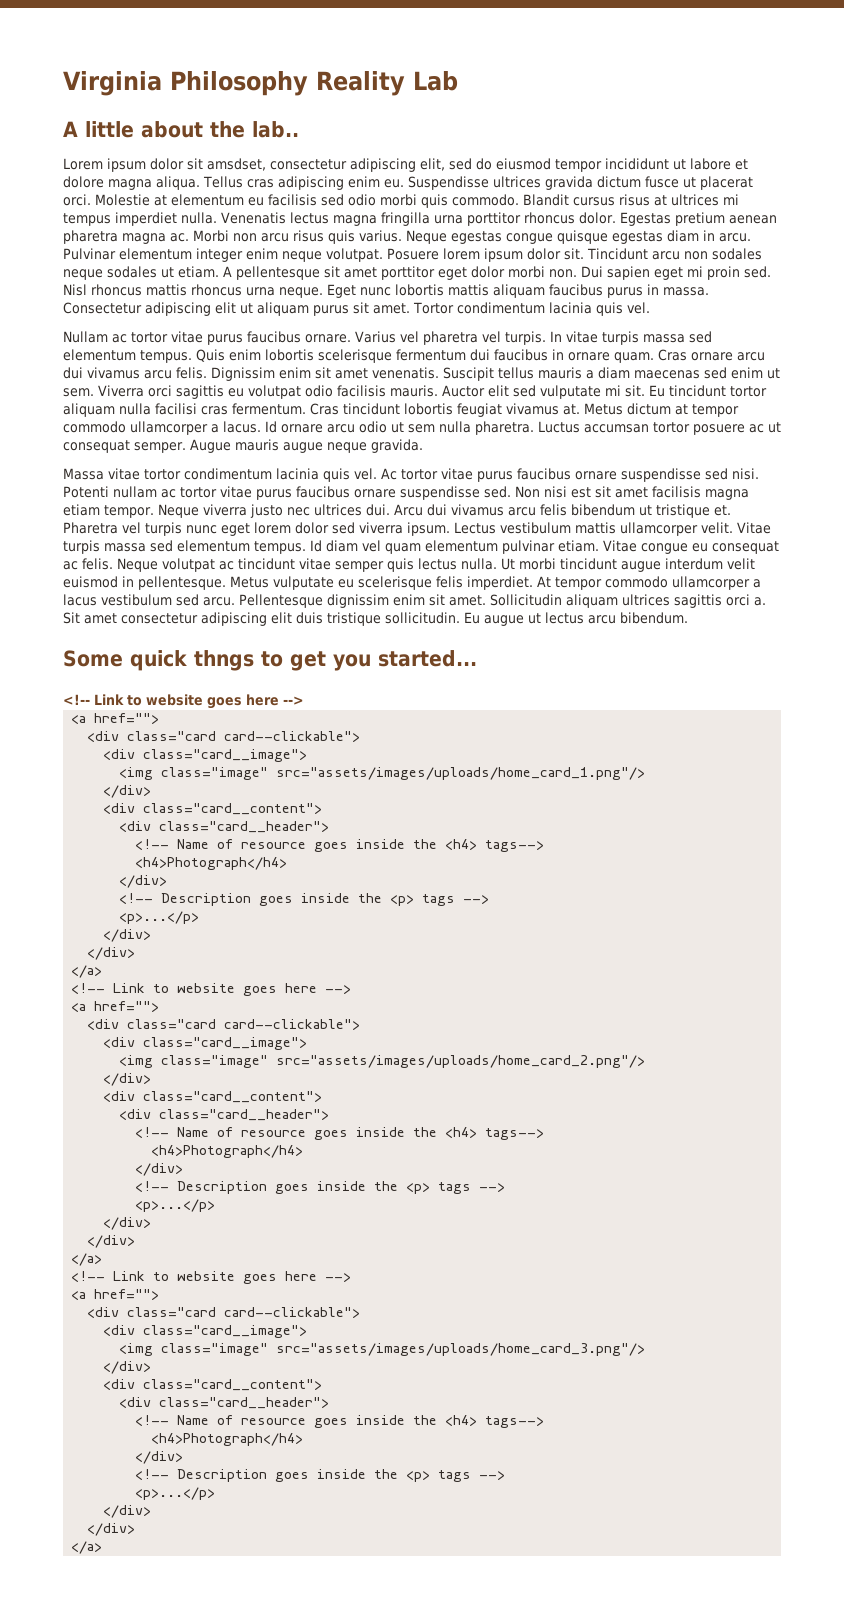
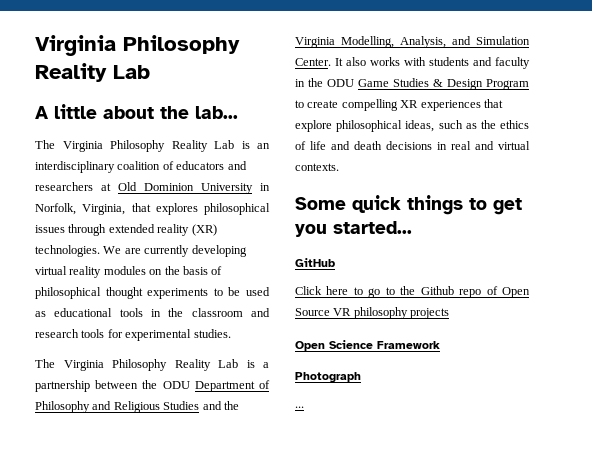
- A little about the lab..
- Lorem ipsum dolor sit amsdset, consectetur adipiscing elit, sed do eiusmod tempor incididunt ut labore et dolore magna aliqua. Tellus cras adipiscing enim eu. Suspendisse ultrices gravida dictum fusce ut placerat orci. Molestie at elementum eu facilisis sed odio morbi quis commodo. Blandit cursus risus at ultrices mi tempus imperdiet nulla. Venenatis lectus magna fringilla urna porttitor rhoncus dolor. Egestas pretium aenean pharetra magna ac. Morbi non arcu risus quis varius. Neque egestas congue quisque egestas diam in arcu. Pulvinar elementum integer enim neque volutpat. Posuere lorem ipsum dolor sit. Tincidunt arcu non sodales neque sodales ut etiam. A pellentesque sit amet porttitor eget dolor morbi non. Dui sapien eget mi proin sed. Nisl rhoncus mattis rhoncus urna neque. Eget nunc lobortis mattis aliquam faucibus purus in massa. Consectetur adipiscing elit ut aliquam purus sit amet. Tortor condimentum lacinia quis vel.
- Nullam ac tortor vitae purus faucibus ornare. Varius vel pharetra vel turpis. In vitae turpis massa sed elementum tempus. Quis enim lobortis scelerisque fermentum dui faucibus in ornare quam. Cras ornare arcu dui vivamus arcu felis. Dignissim enim sit amet venenatis. Suscipit tellus mauris a diam maecenas sed enim ut sem. Viverra orci sagittis eu volutpat odio facilisis mauris. Auctor elit sed vulputate mi sit. Eu tincidunt tortor aliquam nulla facilisi cras fermentum. Cras tincidunt lobortis feugiat vivamus at. Metus dictum at tempor commodo ullamcorper a lacus. Id ornare arcu odio ut sem nulla pharetra. Luctus accumsan tortor posuere ac ut consequat semper. Augue mauris augue neque gravida.
- Massa vitae tortor condimentum lacinia quis vel. Ac tortor vitae purus faucibus ornare suspendisse sed nisi. Potenti nullam ac tortor vitae purus faucibus ornare suspendisse sed. Non nisi est sit amet facilisis magna etiam tempor. Neque viverra justo nec ultrices dui. Arcu dui vivamus arcu felis bibendum ut tristique et. Pharetra vel turpis nunc eget lorem dolor sed viverra ipsum. Lectus vestibulum mattis ullamcorper velit. Vitae turpis massa sed elementum tempus. Id diam vel quam elementum pulvinar etiam. Vitae congue eu consequat ac felis. Neque volutpat ac tincidunt vitae semper quis lectus nulla. Ut morbi tincidunt augue interdum velit euismod in pellentesque. Metus vulputate eu scelerisque felis imperdiet. At tempor commodo ullamcorper a lacus vestibulum sed arcu. Pellentesque dignissim enim sit amet. Sollicitudin aliquam ultrices sagittis orci a. Sit amet consectetur adipiscing elit duis tristique sollicitudin. Eu augue ut lectus arcu bibendum.
+ A little about the lab...
+ The Virginia Philosophy Reality Lab is an interdisciplinary coalition of educators and researchers at Old Dominion University in Norfolk, Virginia, that explores philosophical issues through extended reality (XR) technologies. We are currently developing virtual reality modules on the basis of philosophical thought experiments to be used as educational tools in the classroom and research tools for experimental studies.
+ The Virginia Philosophy Reality Lab is a partnership between the ODU Department of Philosophy and Religious Studies and the Virginia Modelling, Analysis, and Simulation Center. It also works with students and faculty in the ODU Game Studies & Design Program to create compelling XR experiences that explore philosophical ideas, such as the ethics of life and death decisions in real and virtual contexts.
- Some quick thngs to get you started...
- <!-- Link to website goes here -->
- <a href="">
- <div class="card card--clickable">
- <div class="card__image">
- <img class="image" src="assets/images/uploads/home_card_1.png"/>
- </div>
- <div class="card__content">
- <div class="card__header">
- <!-- Name of resource goes inside the <h4> tags-->
- <h4>Photograph</h4>
- </div>
- <!-- Description goes inside the <p> tags -->
- <p>...</p>
- </div>
- </div>
- </a>
- <!-- Link to website goes here -->
- <a href="">
- <div class="card card--clickable">
- <div class="card__image">
- <img class="image" src="assets/images/uploads/home_card_2.png"/>
- </div>
- <div class="card__content">
- <div class="card__header">
- <!-- Name of resource goes inside the <h4> tags-->
- <h4>Photograph</h4>
- </div>
- <!-- Description goes inside the <p> tags -->
- <p>...</p>
- </div>
- </div>
- </a>
- <!-- Link to website goes here -->
- <a href="">
- <div class="card card--clickable">
- <div class="card__image">
- <img class="image" src="assets/images/uploads/home_card_3.png"/>
- </div>
- <div class="card__content">
- <div class="card__header">
- <!-- Name of resource goes inside the <h4> tags-->
- <h4>Photograph</h4>
- </div>
- <!-- Description goes inside the <p> tags -->
- <p>...</p>
- </div>
- </div>
- </a>
+ Some quick things to get you started...
+ GitHub
+ Click here to go to the Github repo of Open Source VR philosophy projects
+ Open Science Framework
+ Photograph
+ ...

